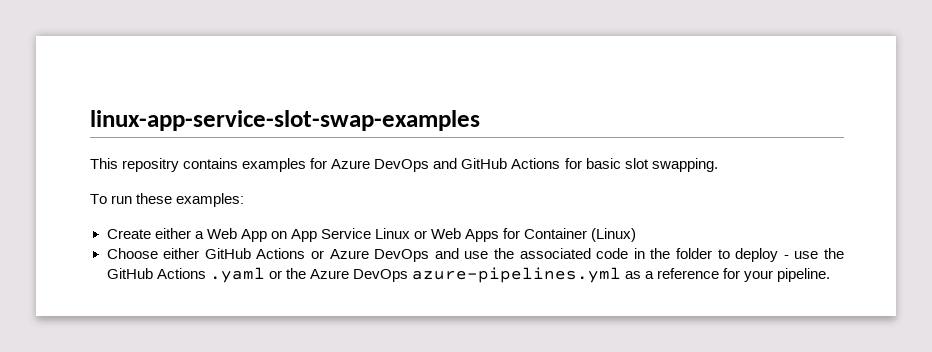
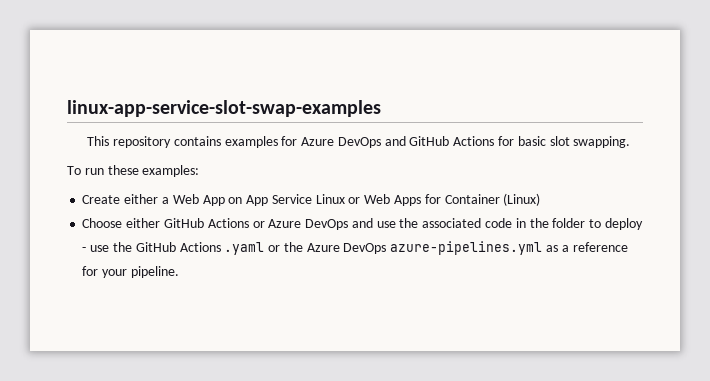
- This repositry contains examples for Azure DevOps and GitHub Actions for basic slot swapping.
+ This repository contains examples for Azure DevOps and GitHub Actions for basic slot swapping.

